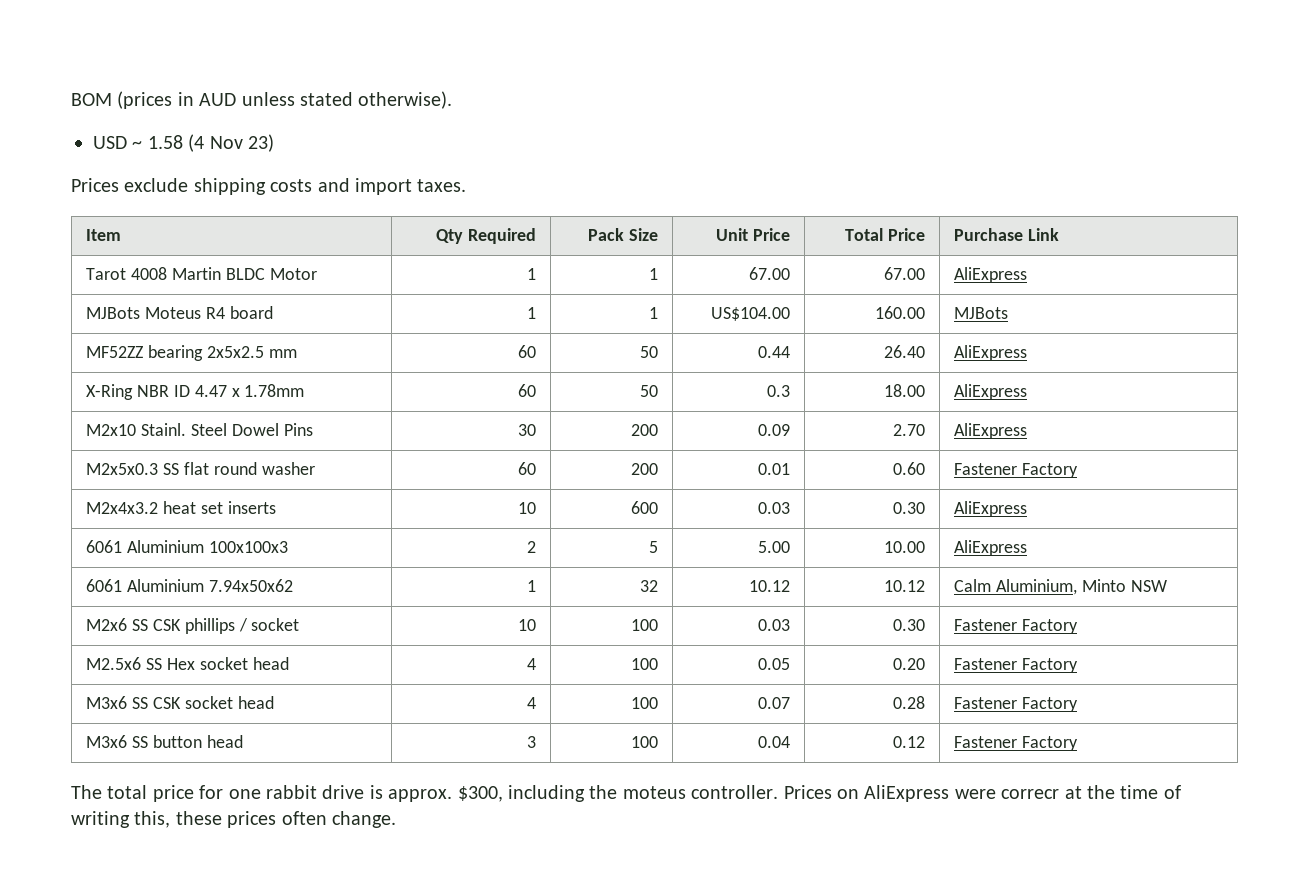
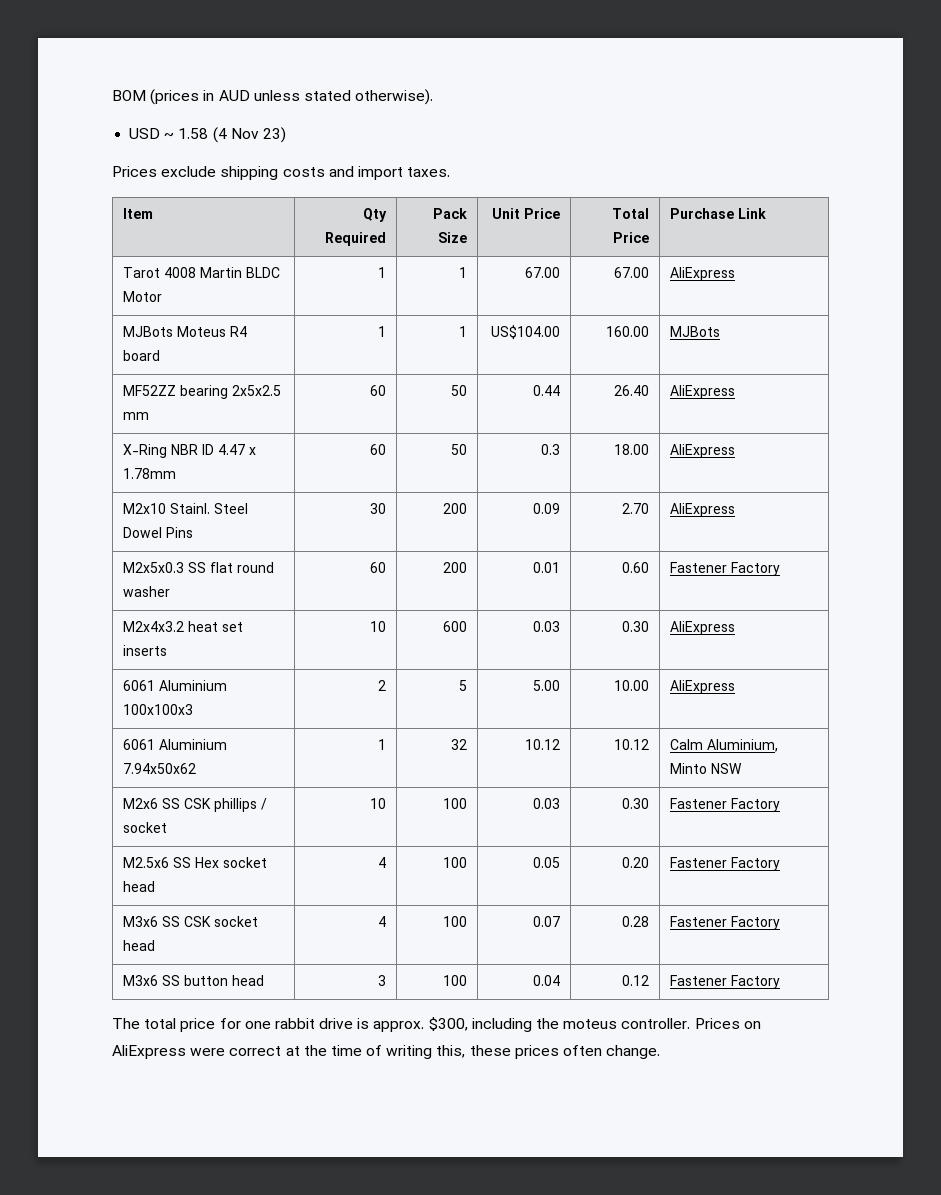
- Prices on AliExpress were correcr at the time of writing this, these prices often change.
+ Prices on AliExpress were correct at the time of writing this, these prices often change.

